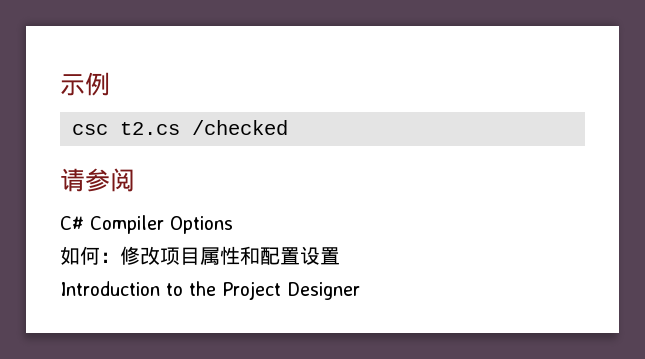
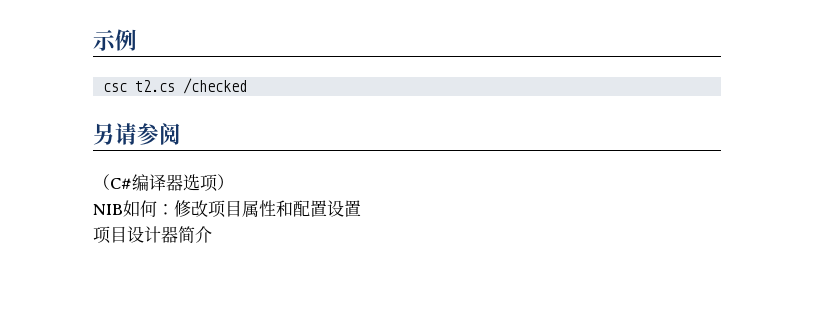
- 请参阅
+ 另请参阅
- C# Compiler Options
- 如何：修改项目属性和配置设置
+ （C#编译器选项）
+ NIB如何：修改项目属性和配置设置
- Introduction to the Project Designer
+ 项目设计器简介

